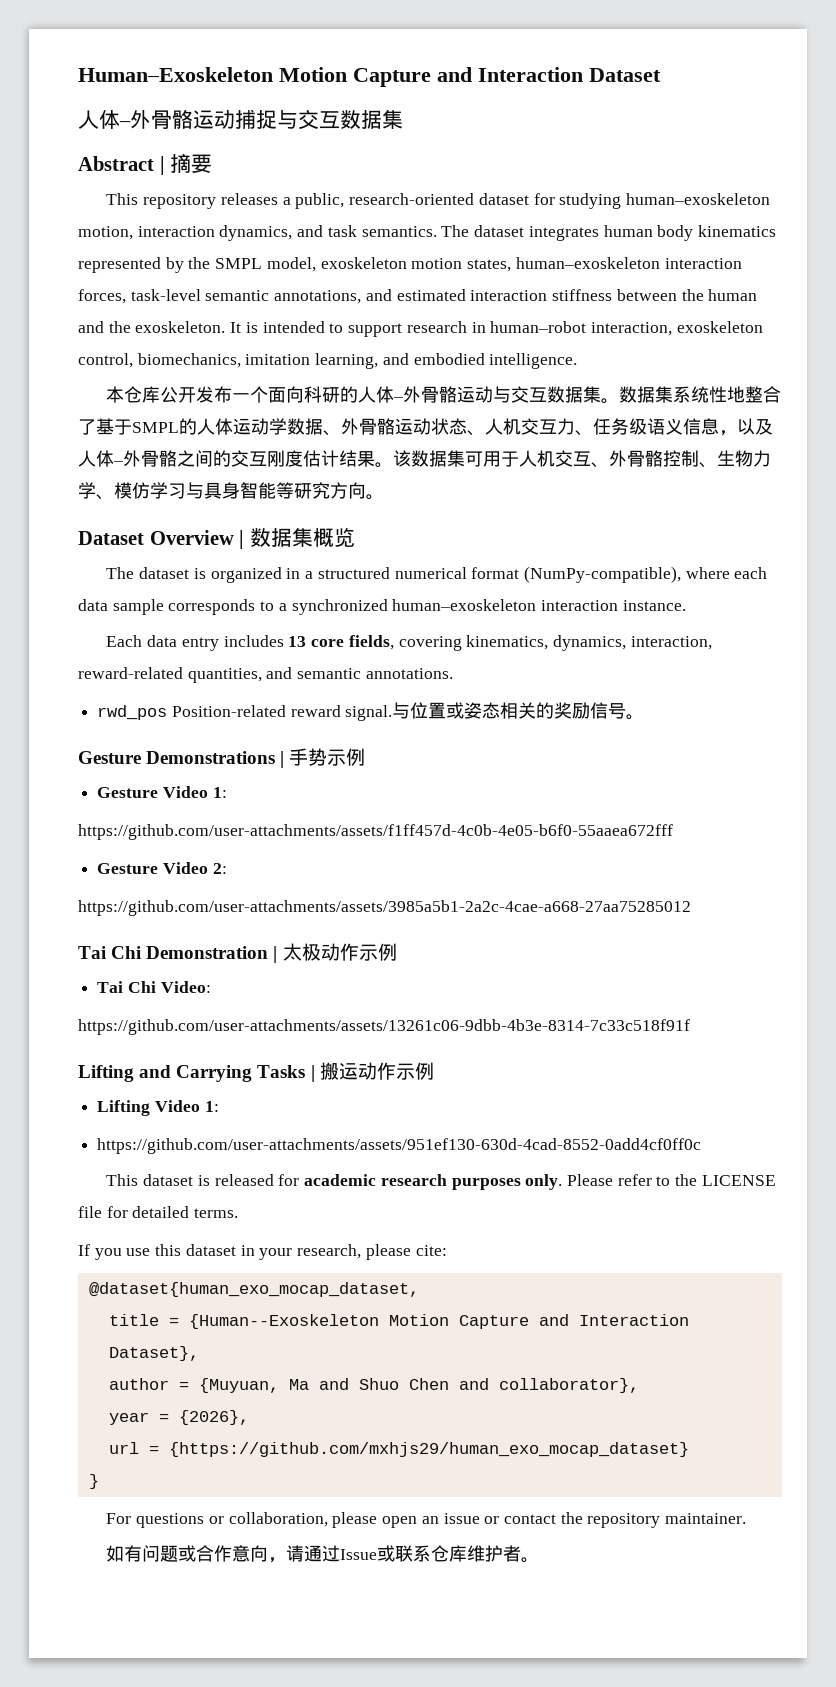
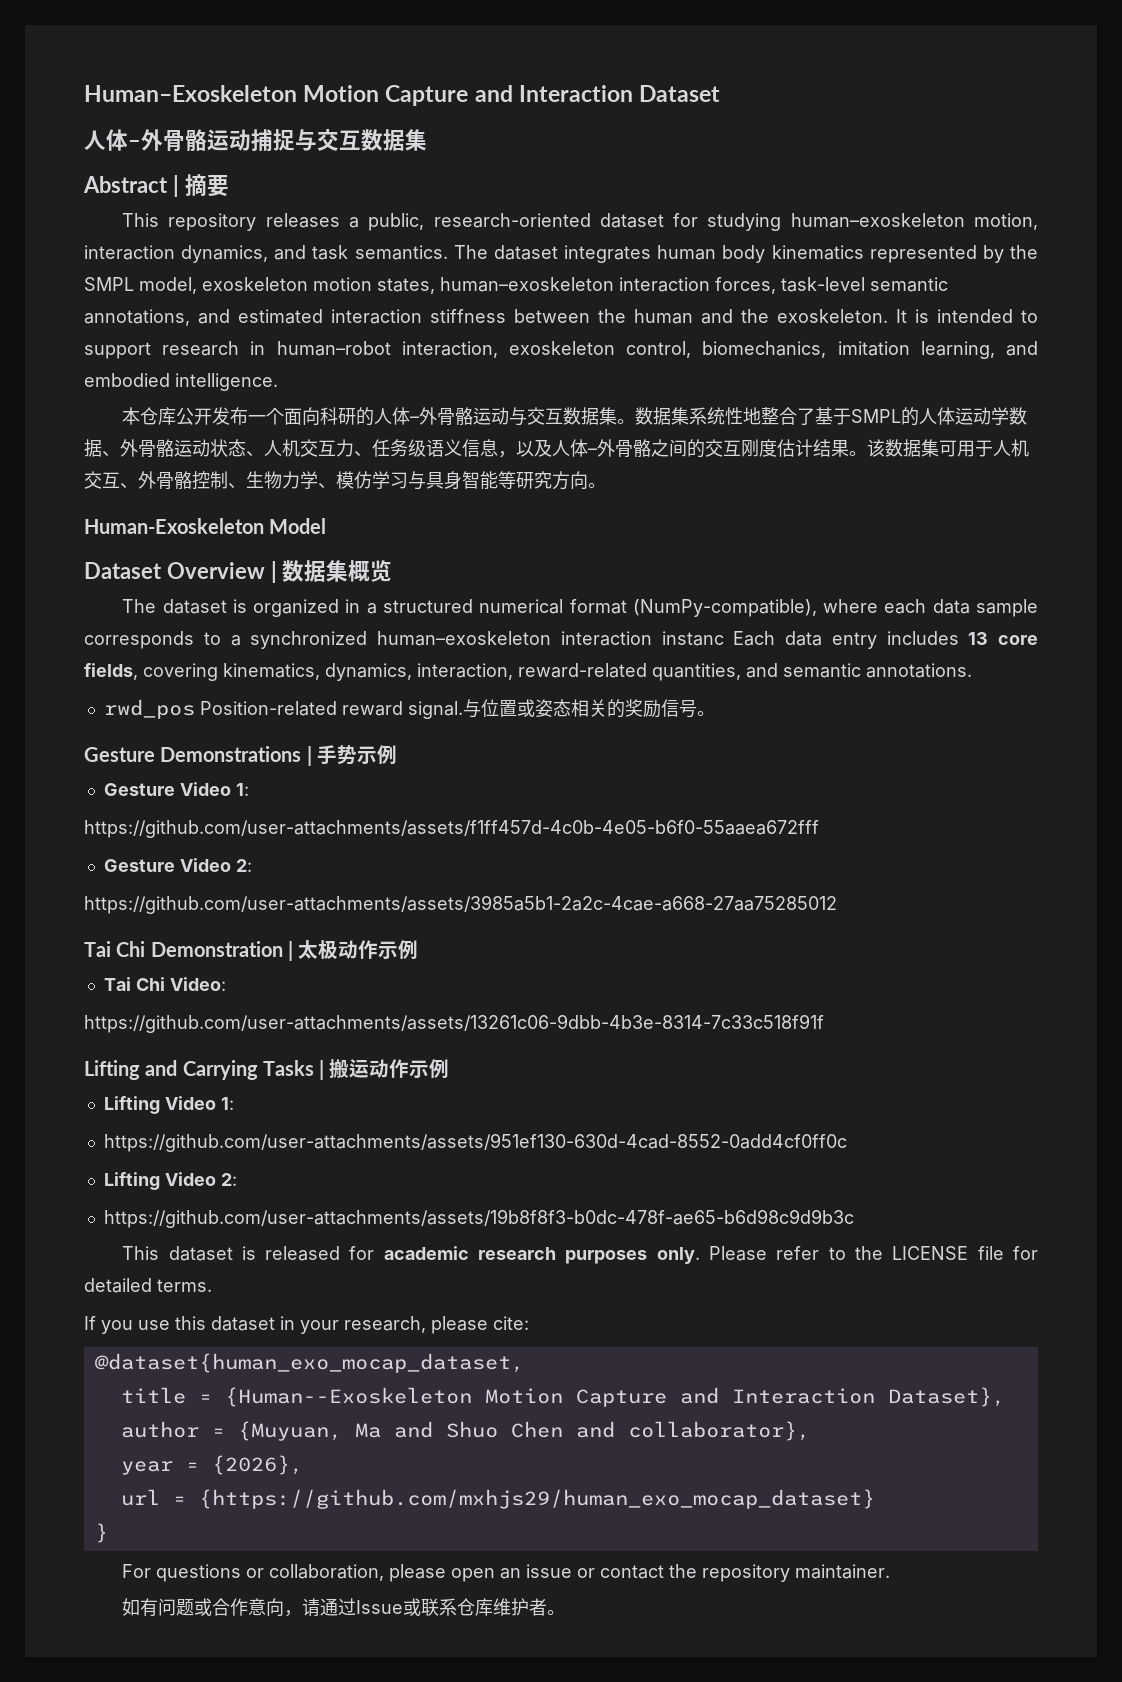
+ Human-Exoskeleton Model
- The dataset is organized in a structured numerical format (NumPy-compatible), where each data sample corresponds to a synchronized human–exoskeleton interaction instance.
- Each data entry includes 13 core fields, covering kinematics, dynamics, interaction, reward-related quantities, and semantic annotations.
+ The dataset is organized in a structured numerical format (NumPy-compatible), where each data sample corresponds to a synchronized human–exoskeleton interaction instanc Each data entry includes 13 core fields, covering kinematics, dynamics, interaction, reward-related quantities, and semantic annotations.
+ Lifting Video 2:
+ https://github.com/user-attachments/assets/19b8f8f3-b0dc-478f-ae65-b6d98c9d9b3c

